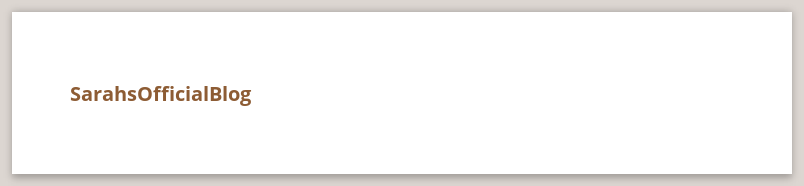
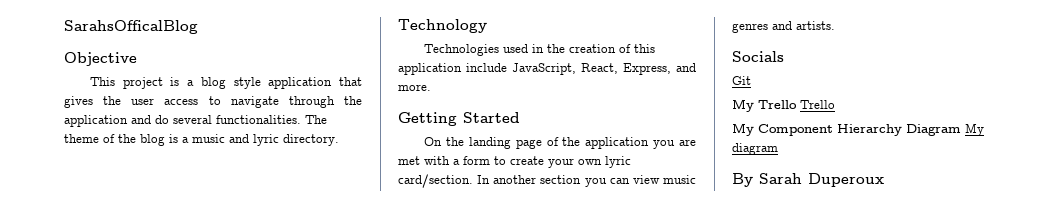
- SarahsOfficialBlog
+ SarahsOfficalBlog
+ Objective
+ This project is a blog style application that gives the user access to navigate through the application and do several functionalities. The theme of the blog is a music and lyric directory.
+ Technology
+ Technologies used in the creation of this application include JavaScript, React, Express, and more.
+ Getting Started
+ On the landing page of the application you are met with a form to create your own lyric card/section. In another section you can view music genres and artists.
+ Socials
+ Git
+ My Trello Trello
+ My Component Hierarchy Diagram My diagram
+ By Sarah Duperoux

